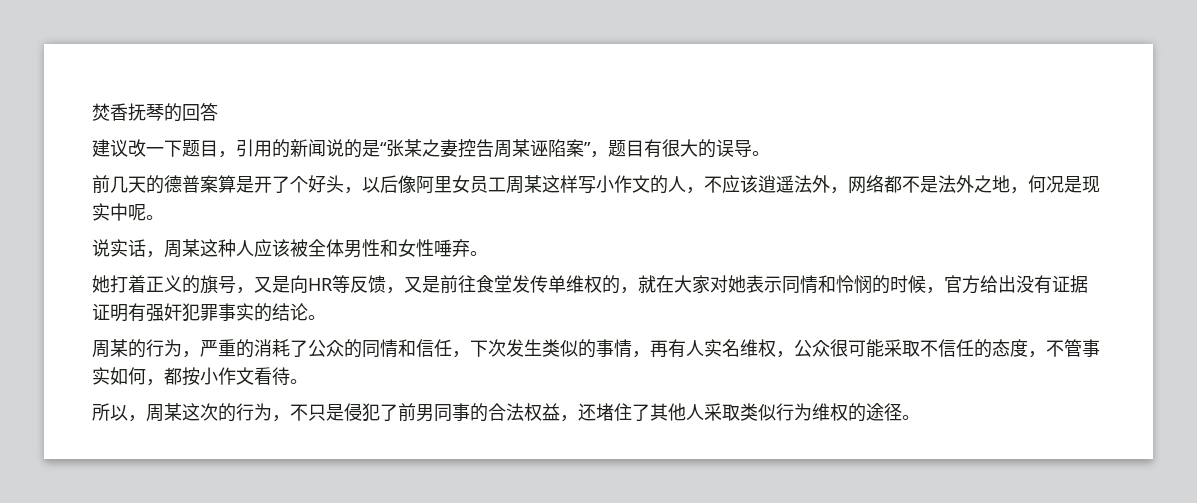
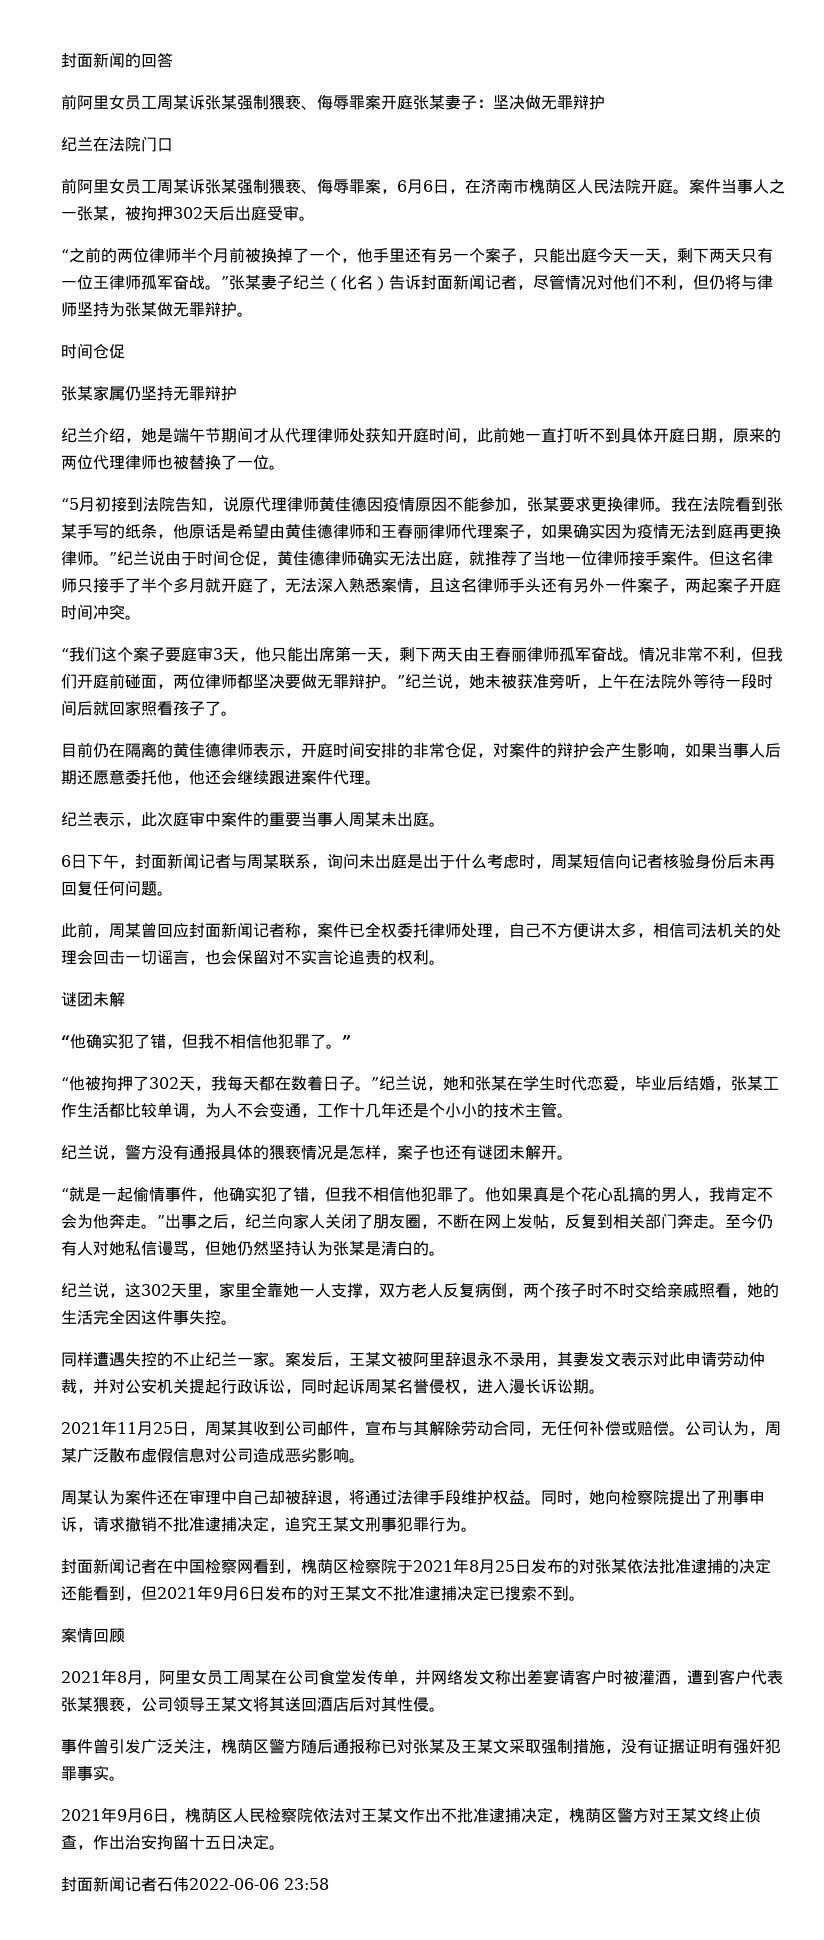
- 焚香抚琴的回答
+ 封面新闻的回答
- 建议改一下题目，引用的新闻说的是“张某之妻控告周某诬陷案”，题目有很大的误导。
- 前几天的德普案算是开了个好头，以后像阿里女员工周某这样写小作文的人，不应该逍遥法外，网络都不是法外之地，何况是现实中呢。
- 说实话，周某这种人应该被全体男性和女性唾弃。
- 她打着正义的旗号，又是向HR等反馈，又是前往食堂发传单维权的，就在大家对她表示同情和怜悯的时候，官方给出没有证据证明有强奸犯罪事实的结论。
- 周某的行为，严重的消耗了公众的同情和信任，下次发生类似的事情，再有人实名维权，公众很可能采取不信任的态度，不管事实如何，都按小作文看待。
- 所以，周某这次的行为，不只是侵犯了前男同事的合法权益，还堵住了其他人采取类似行为维权的途径。
+ 前阿里女员工周某诉张某强制猥亵、侮辱罪案开庭张某妻子：坚决做无罪辩护
+ 纪兰在法院门口
+ 前阿里女员工周某诉张某强制猥亵、侮辱罪案，6月6日，在济南市槐荫区人民法院开庭。案件当事人之一张某，被拘押302天后出庭受审。
+ “之前的两位律师半个月前被换掉了一个，他手里还有另一个案子，只能出庭今天一天，剩下两天只有一位王律师孤军奋战。”张某妻子纪兰（化名）告诉封面新闻记者，尽管情况对他们不利，但仍将与律师坚持为张某做无罪辩护。
+ 时间仓促
+ 张某家属仍坚持无罪辩护
+ 纪兰介绍，她是端午节期间才从代理律师处获知开庭时间，此前她一直打听不到具体开庭日期，原来的两位代理律师也被替换了一位。
+ “5月初接到法院告知，说原代理律师黄佳德因疫情原因不能参加，张某要求更换律师。我在法院看到张某手写的纸条，他原话是希望由黄佳德律师和王春丽律师代理案子，如果确实因为疫情无法到庭再更换律师。”纪兰说由于时间仓促，黄佳德律师确实无法出庭，就推荐了当地一位律师接手案件。但这名律师只接手了半个多月就开庭了，无法深入熟悉案情，且这名律师手头还有另外一件案子，两起案子开庭时间冲突。
+ “我们这个案子要庭审3天，他只能出席第一天，剩下两天由王春丽律师孤军奋战。情况非常不利，但我们开庭前碰面，两位律师都坚决要做无罪辩护。”纪兰说，她未被获准旁听，上午在法院外等待一段时间后就回家照看孩子了。
+ 目前仍在隔离的黄佳德律师表示，开庭时间安排的非常仓促，对案件的辩护会产生影响，如果当事人后期还愿意委托他，他还会继续跟进案件代理。
+ 纪兰表示，此次庭审中案件的重要当事人周某未出庭。
+ 6日下午，封面新闻记者与周某联系，询问未出庭是出于什么考虑时，周某短信向记者核验身份后未再回复任何问题。
+ 此前，周某曾回应封面新闻记者称，案件已全权委托律师处理，自己不方便讲太多，相信司法机关的处理会回击一切谣言，也会保留对不实言论追责的权利。
+ 谜团未解
+ “他确实犯了错，但我不相信他犯罪了。”
+ “他被拘押了302天，我每天都在数着日子。”纪兰说，她和张某在学生时代恋爱，毕业后结婚，张某工作生活都比较单调，为人不会变通，工作十几年还是个小小的技术主管。
+ 纪兰说，警方没有通报具体的猥亵情况是怎样，案子也还有谜团未解开。
+ “就是一起偷情事件，他确实犯了错，但我不相信他犯罪了。他如果真是个花心乱搞的男人，我肯定不会为他奔走。”出事之后，纪兰向家人关闭了朋友圈，不断在网上发帖，反复到相关部门奔走。至今仍有人对她私信谩骂，但她仍然坚持认为张某是清白的。
+ 纪兰说，这302天里，家里全靠她一人支撑，双方老人反复病倒，两个孩子时不时交给亲戚照看，她的生活完全因这件事失控。
+ 同样遭遇失控的不止纪兰一家。案发后，王某文被阿里辞退永不录用，其妻发文表示对此申请劳动仲裁，并对公安机关提起行政诉讼，同时起诉周某名誉侵权，进入漫长诉讼期。
+ 2021年11月25日，周某其收到公司邮件，宣布与其解除劳动合同，无任何补偿或赔偿。公司认为，周某广泛散布虚假信息对公司造成恶劣影响。
+ 周某认为案件还在审理中自己却被辞退，将通过法律手段维护权益。同时，她向检察院提出了刑事申诉，请求撤销不批准逮捕决定，追究王某文刑事犯罪行为。
+ 封面新闻记者在中国检察网看到，槐荫区检察院于2021年8月25日发布的对张某依法批准逮捕的决定还能看到，但2021年9月6日发布的对王某文不批准逮捕决定已搜索不到。
+ 案情回顾
+ 2021年8月，阿里女员工周某在公司食堂发传单，并网络发文称出差宴请客户时被灌酒，遭到客户代表张某猥亵，公司领导王某文将其送回酒店后对其性侵。
+ 事件曾引发广泛关注，槐荫区警方随后通报称已对张某及王某文采取强制措施，没有证据证明有强奸犯罪事实。
+ 2021年9月6日，槐荫区人民检察院依法对王某文作出不批准逮捕决定，槐荫区警方对王某文终止侦查，作出治安拘留十五日决定。
+ 封面新闻记者石伟2022-06-06 23:58

